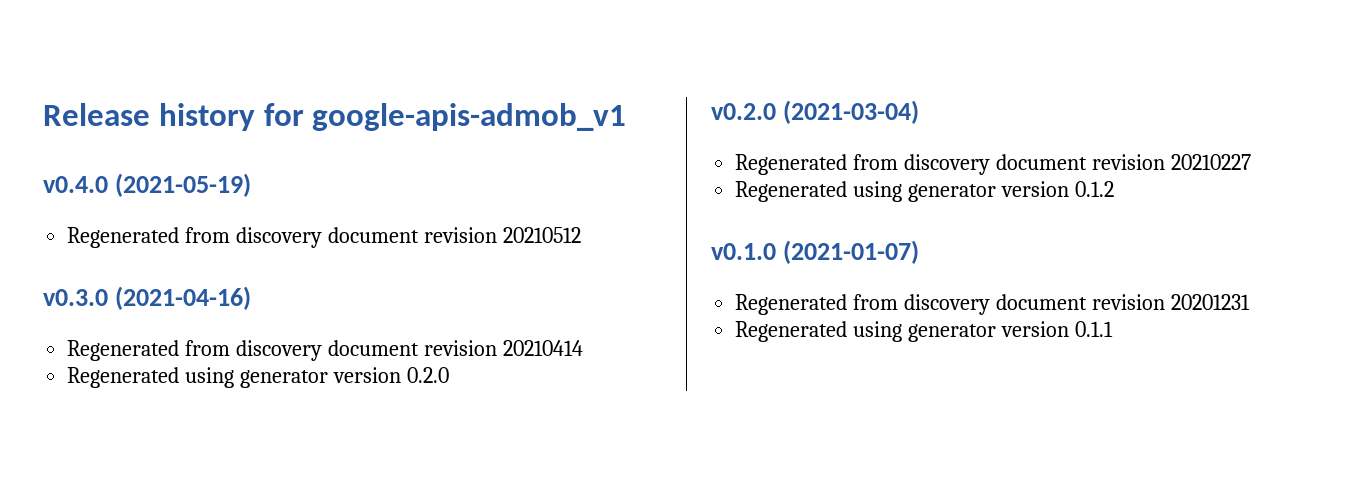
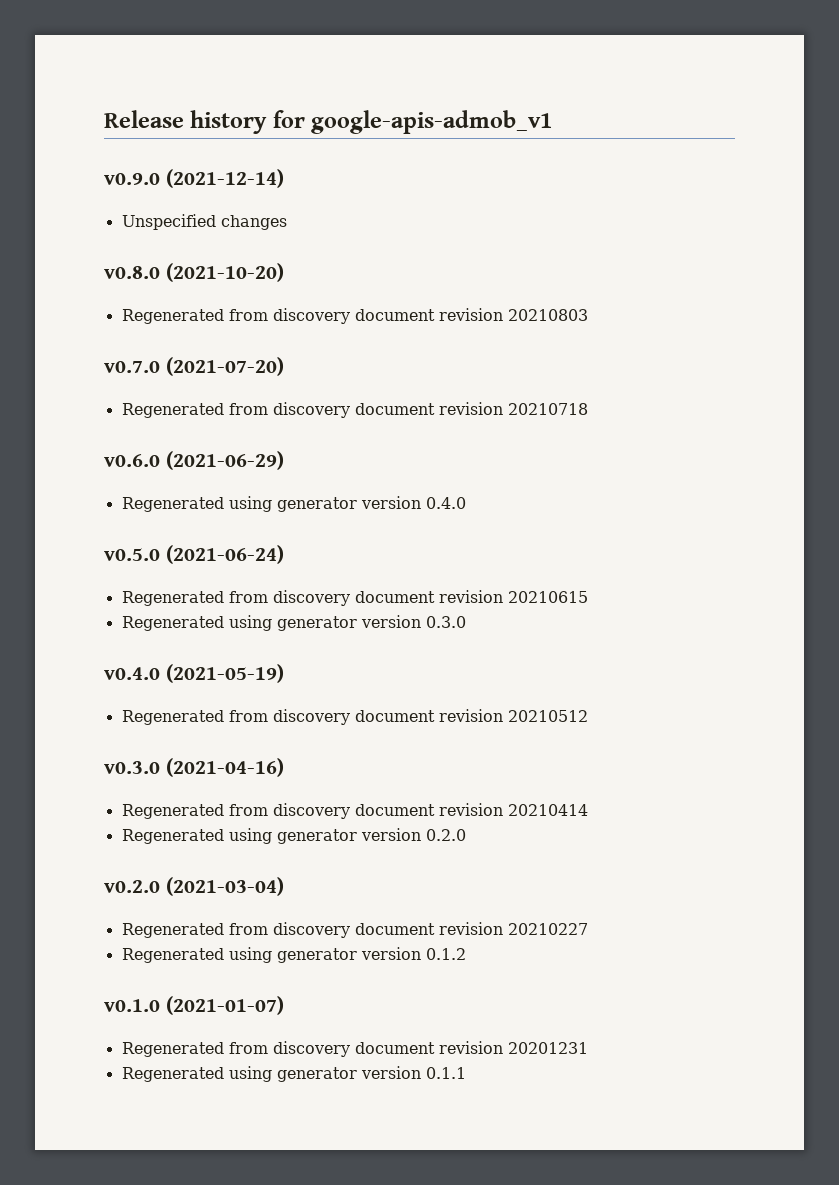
+ v0.9.0 (2021-12-14)
+ Unspecified changes
+ v0.8.0 (2021-10-20)
+ Regenerated from discovery document revision 20210803
+ v0.7.0 (2021-07-20)
+ Regenerated from discovery document revision 20210718
+ v0.6.0 (2021-06-29)
+ Regenerated using generator version 0.4.0
+ v0.5.0 (2021-06-24)
+ Regenerated from discovery document revision 20210615
+ Regenerated using generator version 0.3.0

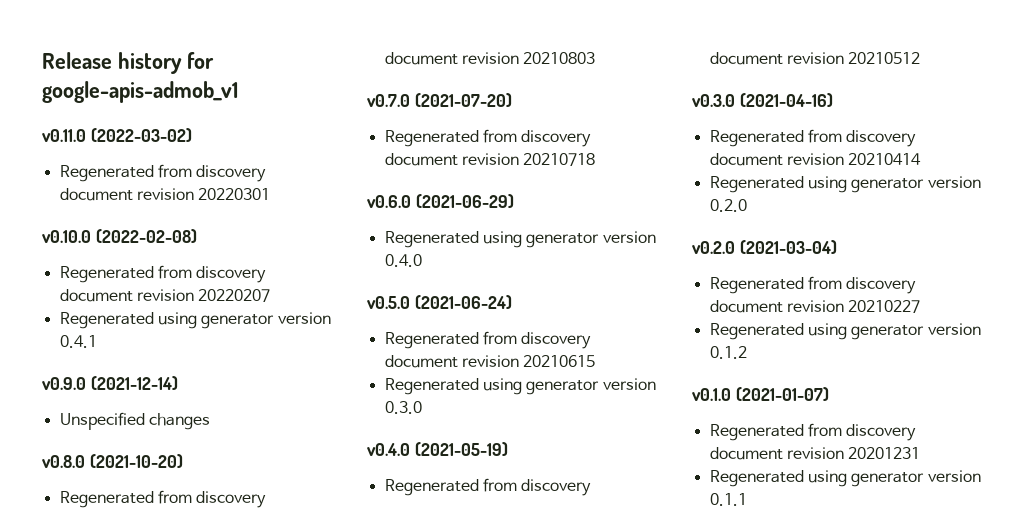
+ v0.11.0 (2022-03-02)
+ Regenerated from discovery document revision 20220301
+ v0.10.0 (2022-02-08)
+ Regenerated from discovery document revision 20220207
+ Regenerated using generator version 0.4.1

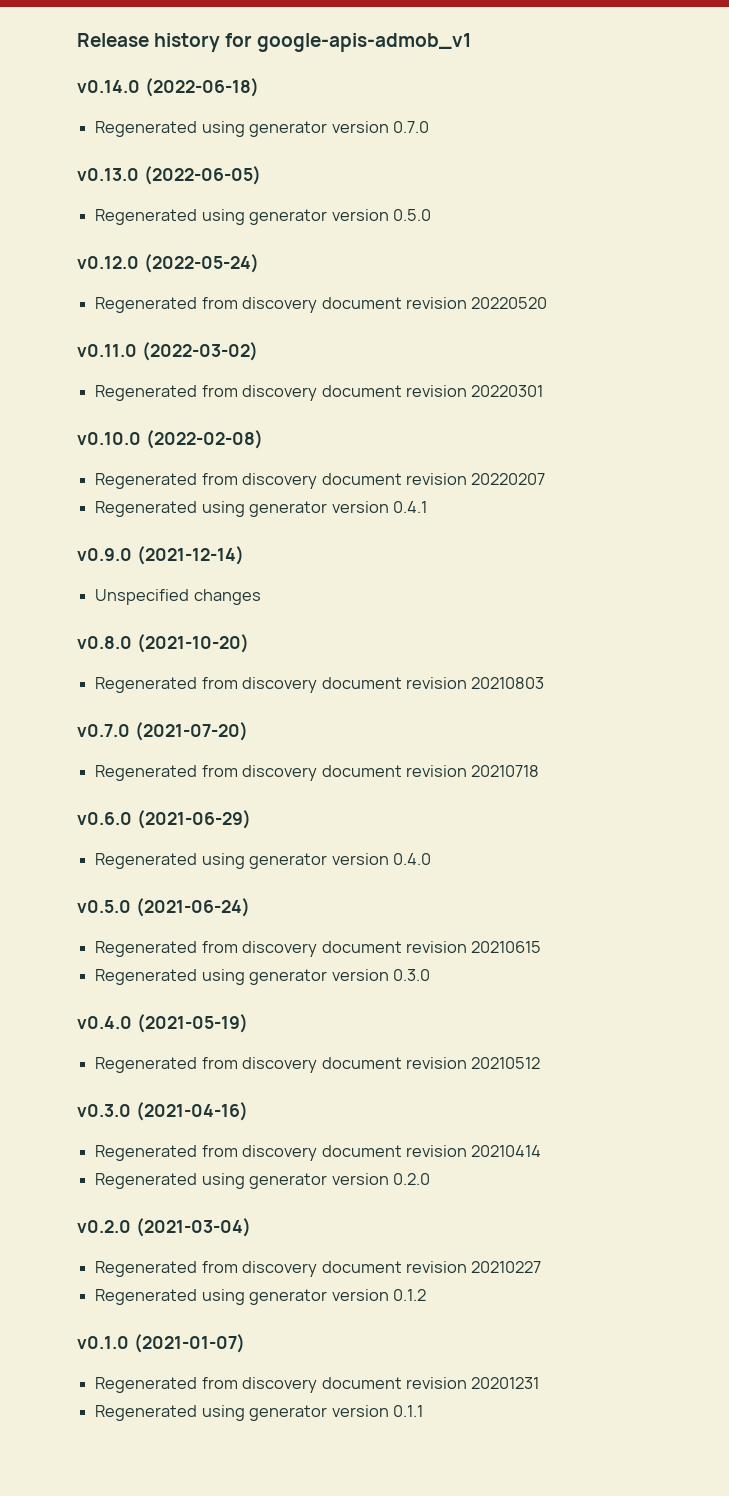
+ v0.14.0 (2022-06-18)
+ Regenerated using generator version 0.7.0
+ v0.13.0 (2022-06-05)
+ Regenerated using generator version 0.5.0
+ v0.12.0 (2022-05-24)
+ Regenerated from discovery document revision 20220520

